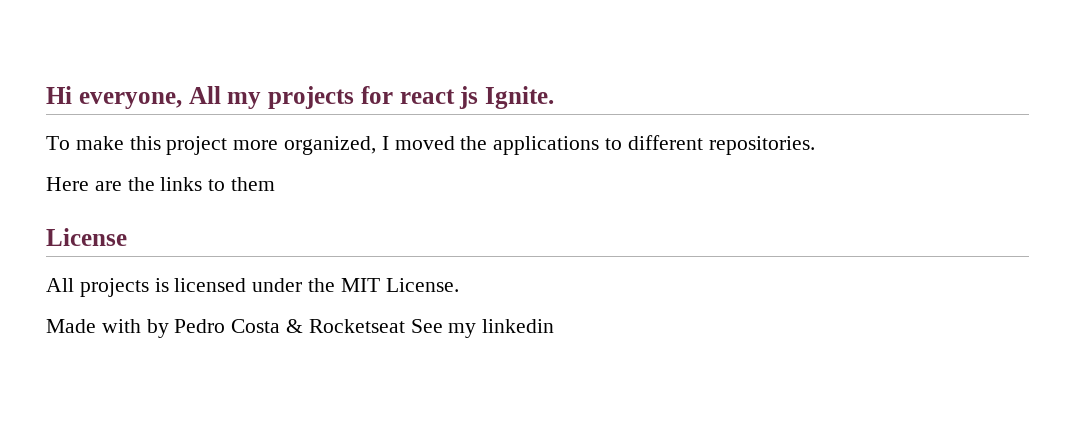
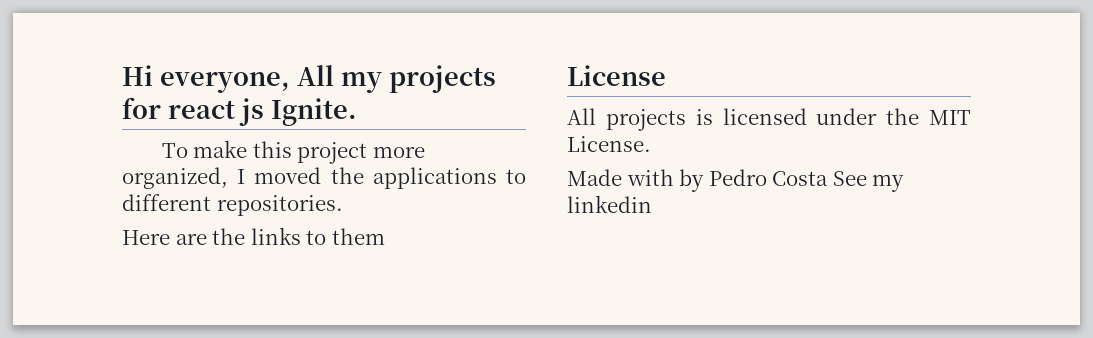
- Made with by Pedro Costa & Rocketseat See my linkedin
+ Made with by Pedro Costa See my linkedin

